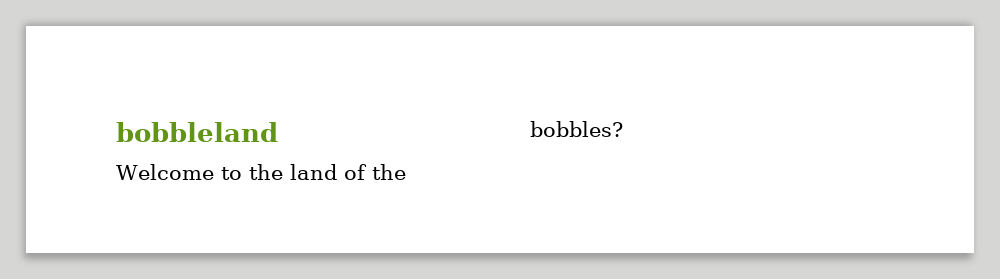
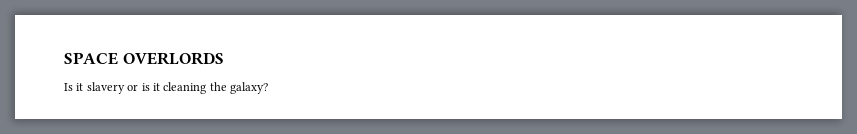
- bobbleland
- Welcome to the land of the bobbles?
+ SPACE OVERLORDS
+ Is it slavery or is it cleaning the galaxy?

